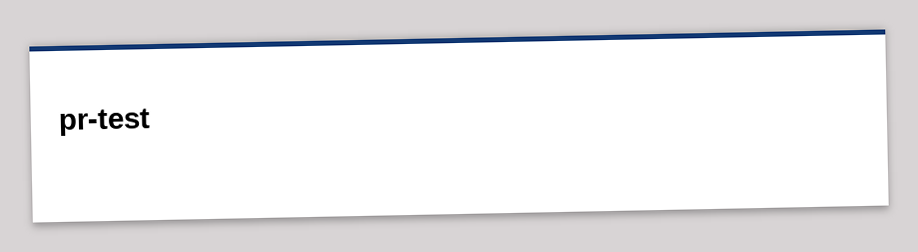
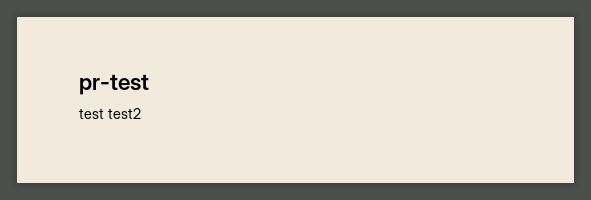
+ test test2

